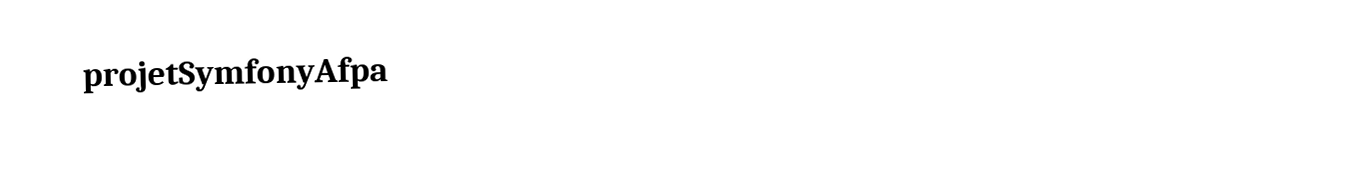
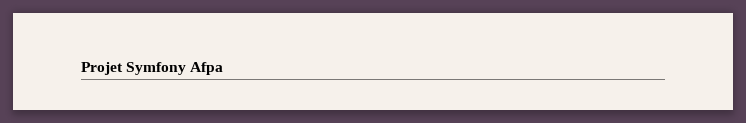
- projetSymfonyAfpa
+ Projet Symfony Afpa

